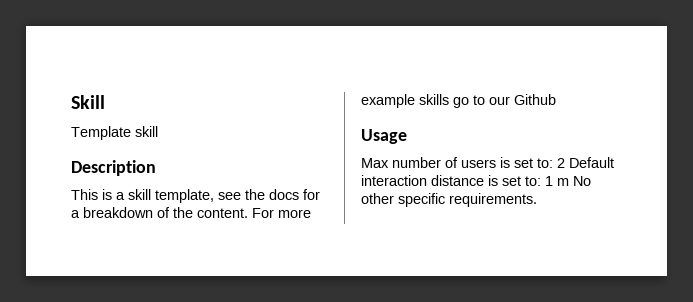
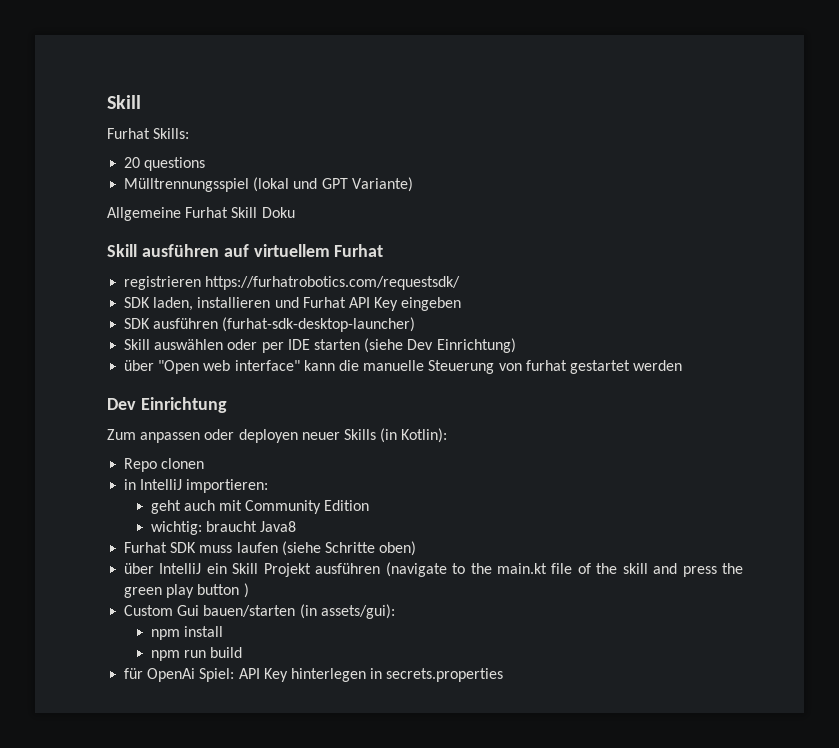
- Template skill
- Description
- This is a skill template, see the docs for a breakdown of the content. For more example skills go to our Github
- Usage
- Max number of users is set to: 2 Default interaction distance is set to: 1 m No other specific requirements.
+ Furhat Skills:
+ 20 questions
+ Mülltrennungsspiel (lokal und GPT Variante)
+ Allgemeine Furhat Skill Doku
+ Skill ausführen auf virtuellem Furhat
+ registrieren https://furhatrobotics.com/requestsdk/
+ SDK laden, installieren und Furhat API Key eingeben
+ SDK ausführen (furhat-sdk-desktop-launcher)
+ Skill auswählen oder per IDE starten (siehe Dev Einrichtung)
+ über "Open web interface" kann die manuelle Steuerung von furhat gestartet werden
+ Dev Einrichtung
+ Zum anpassen oder deployen neuer Skills (in Kotlin):
+ Repo clonen
+ in IntelliJ importieren:
+ geht auch mit Community Edition
+ wichtig: braucht Java8
+ Furhat SDK muss laufen (siehe Schritte oben)
+ über IntelliJ ein Skill Projekt ausführen (navigate to the main.kt file of the skill and press the green play button )
+ Custom Gui bauen/starten (in assets/gui):
+ npm install
+ npm run build
+ für OpenAi Spiel: API Key hinterlegen in secrets.properties

